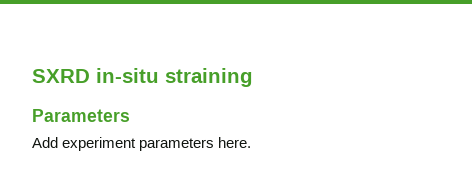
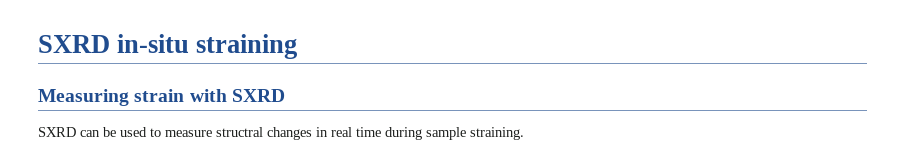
- Parameters
- Add experiment parameters here.
+ Measuring strain with SXRD
+ SXRD can be used to measure structral changes in real time during sample straining.

